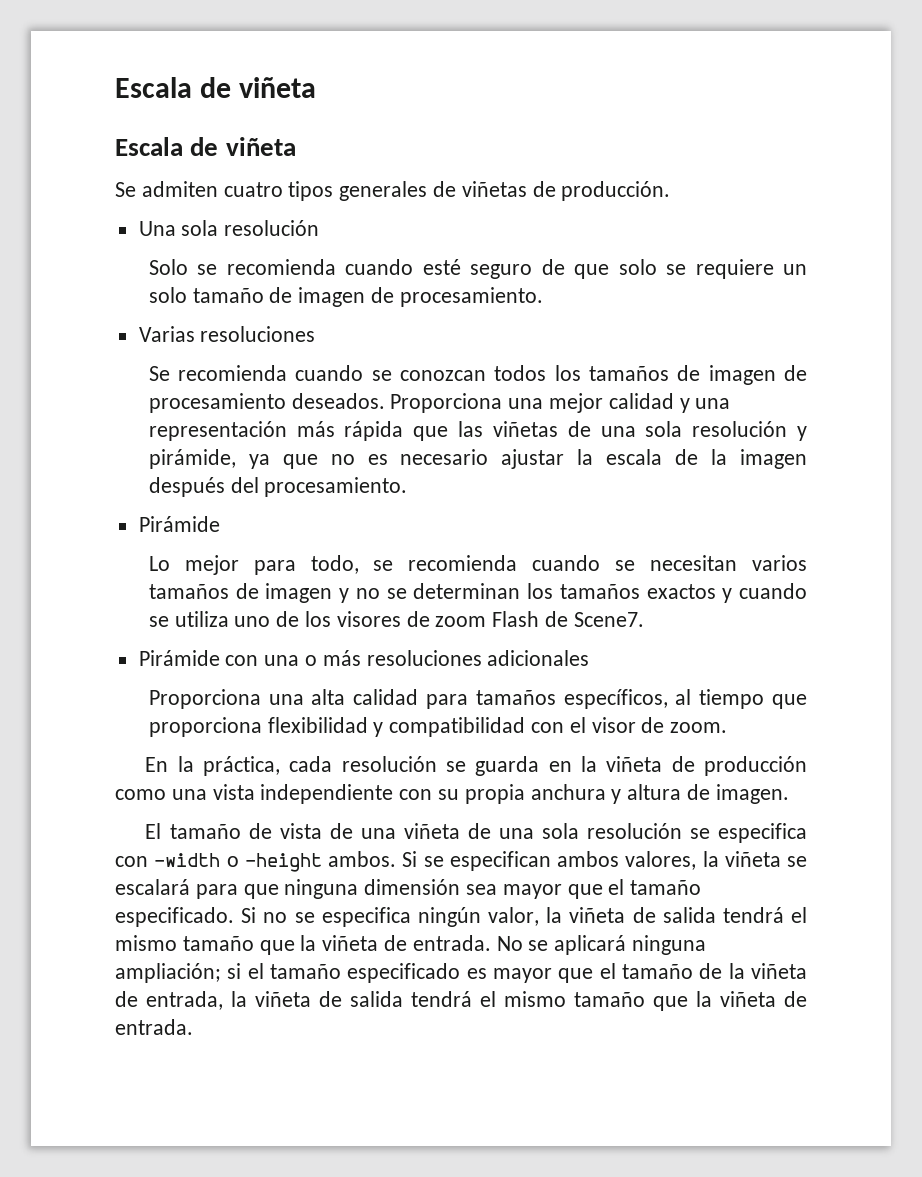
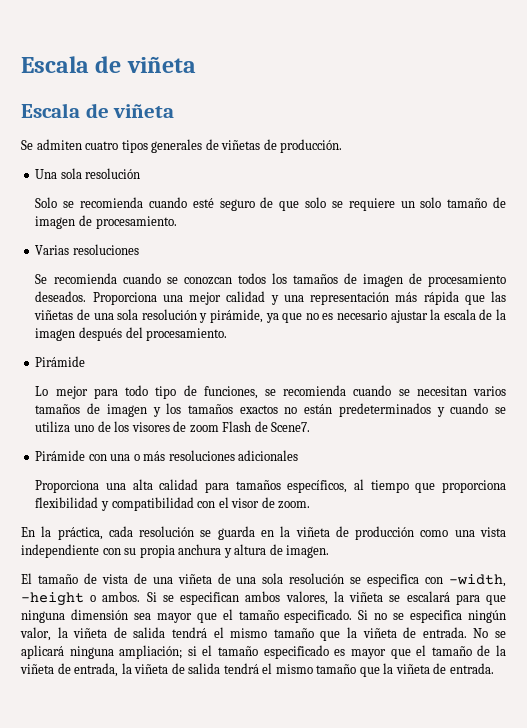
- Lo mejor para todo, se recomienda cuando se necesitan varios tamaños de imagen y no se determinan los tamaños exactos y cuando se utiliza uno de los visores de zoom Flash de Scene7.
+ Lo mejor para todo tipo de funciones, se recomienda cuando se necesitan varios tamaños de imagen y los tamaños exactos no están predeterminados y cuando se utiliza uno de los visores de zoom Flash de Scene7.
- El tamaño de vista de una viñeta de una sola resolución se especifica con -width o -height ambos.
+ El tamaño de vista de una viñeta de una sola resolución se especifica con -width, -height o ambos.

